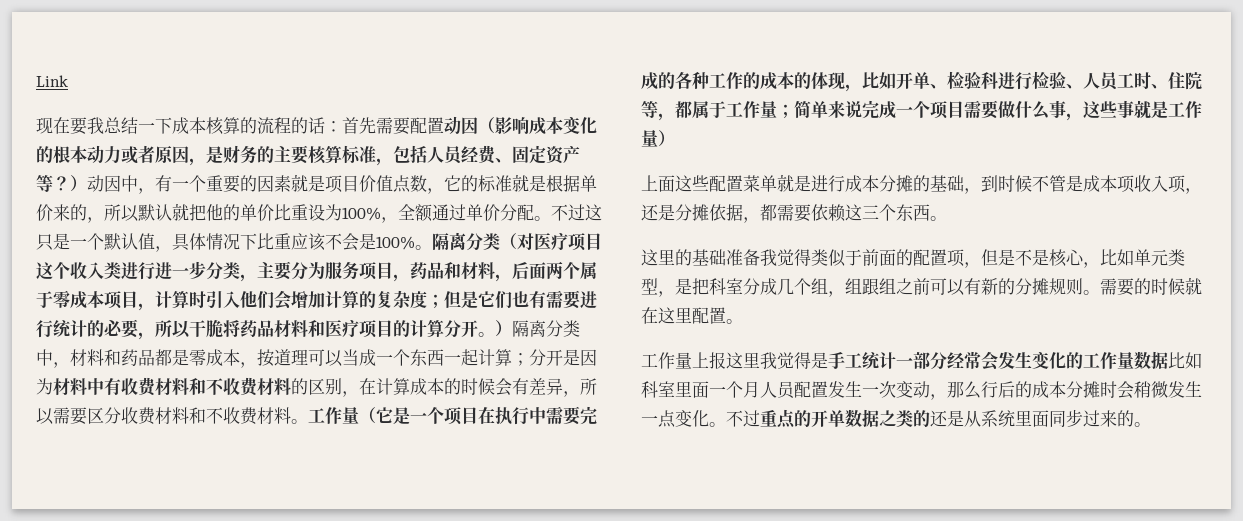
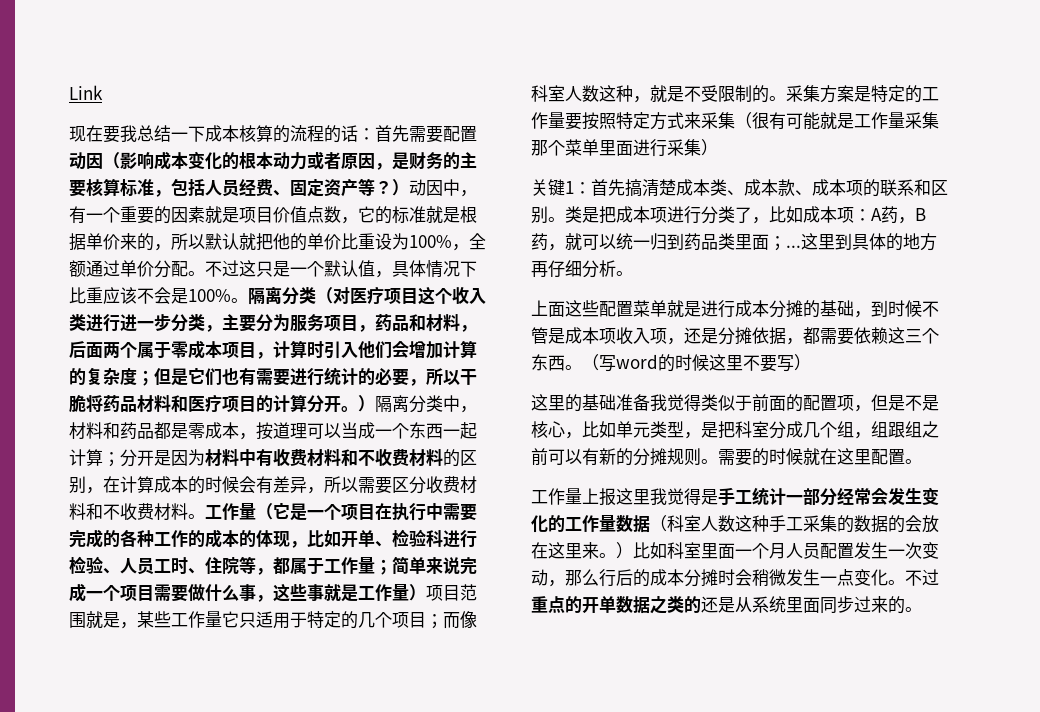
- 工作量（它是一个项目在执行中需要完成的各种工作的成本的体现，比如开单、检验科进行检验、人员工时、住院等，都属于工作量；简单来说完成一个项目需要做什么事，这些事就是工作量）
+ 工作量（它是一个项目在执行中需要完成的各种工作的成本的体现，比如开单、检验科进行检验、人员工时、住院等，都属于工作量；简单来说完成一个项目需要做什么事，这些事就是工作量）项目范围就是，某些工作量它只适用于特定的几个项目；而像科室人数这种，就是不受限制的。采集方案是特定的工作量要按照特定方式来采集（很有可能就是工作量采集那个菜单里面进行采集）
+ 关键1：首先搞清楚成本类、成本款、成本项的联系和区别。类是把成本项进行分类了，比如成本项：A药，B药，就可以统一归到药品类里面；...这里到具体的地方再仔细分析。
+ （写word的时候这里不要写）
- 工作量上报这里我觉得是手工统计一部分经常会发生变化的工作量数据比如科室里面一个月人员配置发生一次变动，那么行后的成本分摊时会稍微发生一点变化。
+ 工作量上报这里我觉得是手工统计一部分经常会发生变化的工作量数据（科室人数这种手工采集的数据的会放在这里来。）比如科室里面一个月人员配置发生一次变动，那么行后的成本分摊时会稍微发生一点变化。

